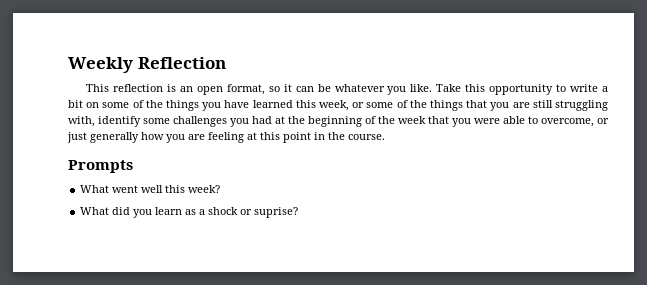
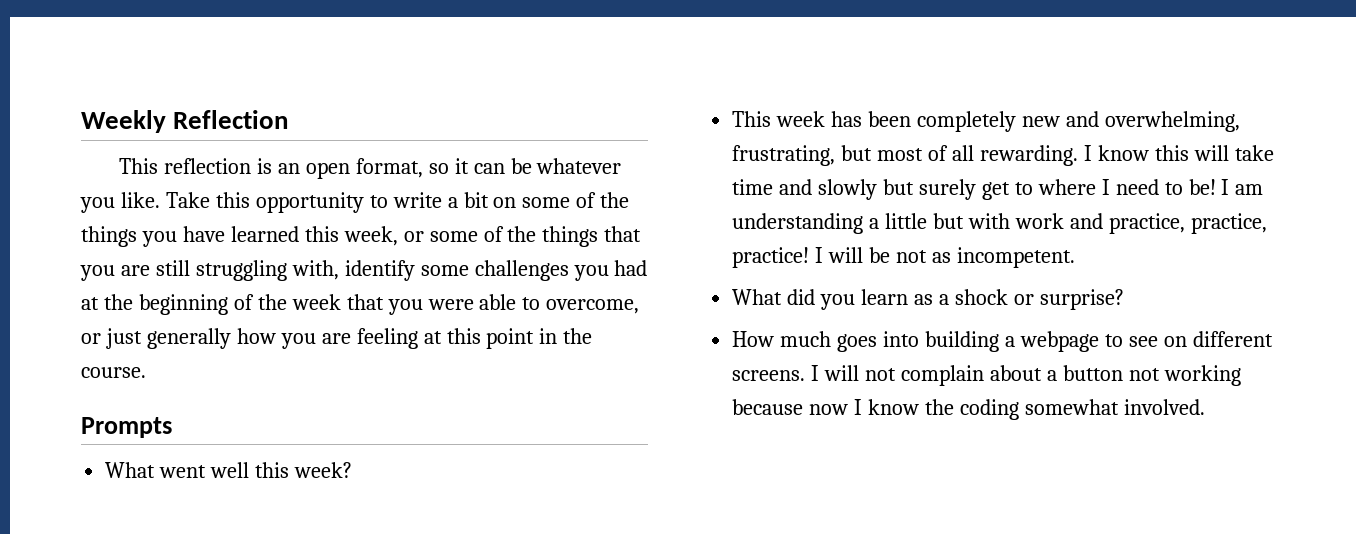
+ This week has been completely new and overwhelming, frustrating, but most of all rewarding. I know this will take time and slowly but surely get to where I need to be! I am understanding a little but with work and practice, practice, practice! I will be not as incompetent.
- What did you learn as a shock or suprise?
+ What did you learn as a shock or surprise?
+ How much goes into building a webpage to see on different screens. I will not complain about a button not working because now I know the coding somewhat involved.

